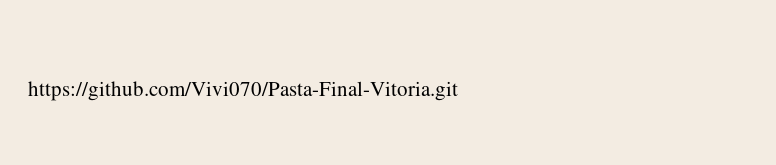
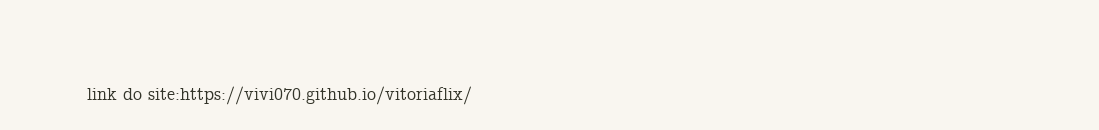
- https://github.com/Vivi070/Pasta-Final-Vitoria.git
+ link do site:https://vivi070.github.io/vitoriaflix/

